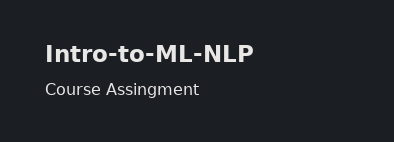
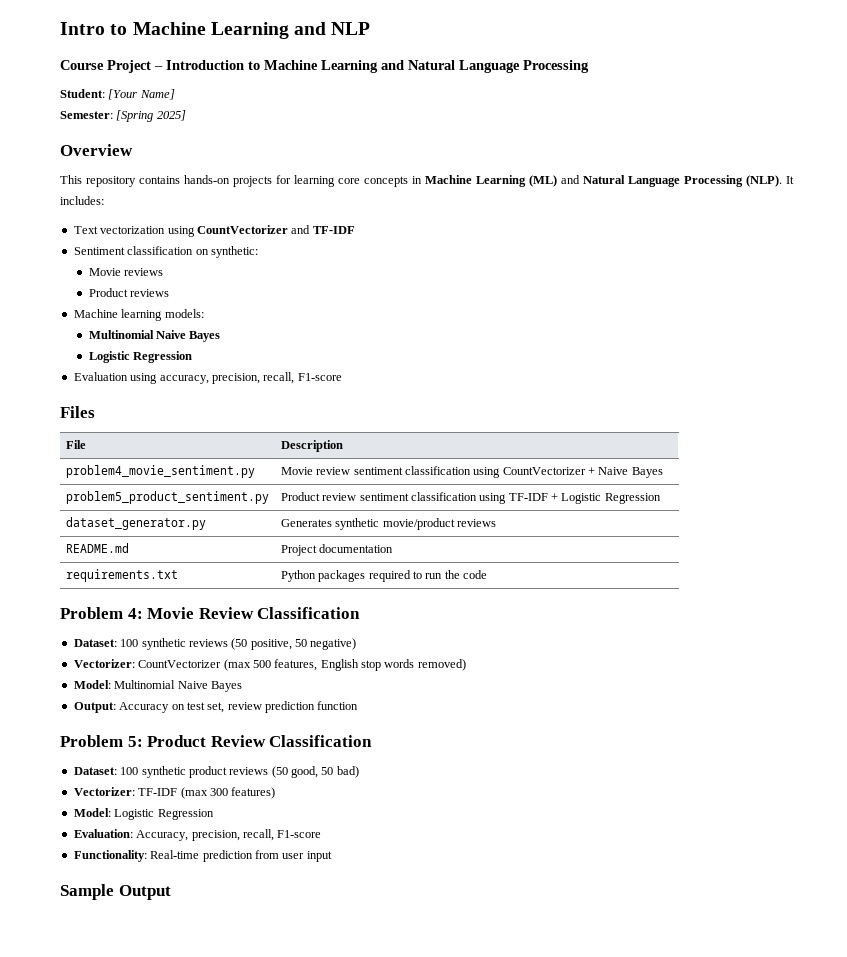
- Intro-to-ML-NLP
- Course Assingment
+ Intro to Machine Learning and NLP
+ Course Project – Introduction to Machine Learning and Natural Language Processing
+ Student: [Your Name]
+ Semester: [Spring 2025]
+ Overview
+ This repository contains hands-on projects for learning core concepts in Machine Learning (ML) and Natural Language Processing (NLP). It includes:
+ Text vectorization using CountVectorizer and TF-IDF
+ Sentiment classification on synthetic:
+ Movie reviews
+ Product reviews
+ Machine learning models:
+ Multinomial Naive Bayes
+ Logistic Regression
+ Evaluation using accuracy, precision, recall, F1-score
+ Files
+ File | Description
+ problem4_movie_sentiment.py | Movie review sentiment classification using CountVectorizer + Naive Bayes
+ problem5_product_sentiment.py | Product review sentiment classification using TF-IDF + Logistic Regression
+ dataset_generator.py | Generates synthetic movie/product reviews
+ README.md | Project documentation
+ requirements.txt | Python packages required to run the code
+ Problem 4: Movie Review Classification
+ Dataset: 100 synthetic reviews (50 positive, 50 negative)
+ Vectorizer: CountVectorizer (max 500 features, English stop words removed)
+ Model: Multinomial Naive Bayes
+ Output: Accuracy on test set, review prediction function
+ Problem 5: Product Review Classification
+ Dataset: 100 synthetic product reviews (50 good, 50 bad)
+ Vectorizer: TF-IDF (max 300 features)
+ Model: Logistic Regression
+ Evaluation: Accuracy, precision, recall, F1-score
+ Functionality: Real-time prediction from user input
+ Sample Output

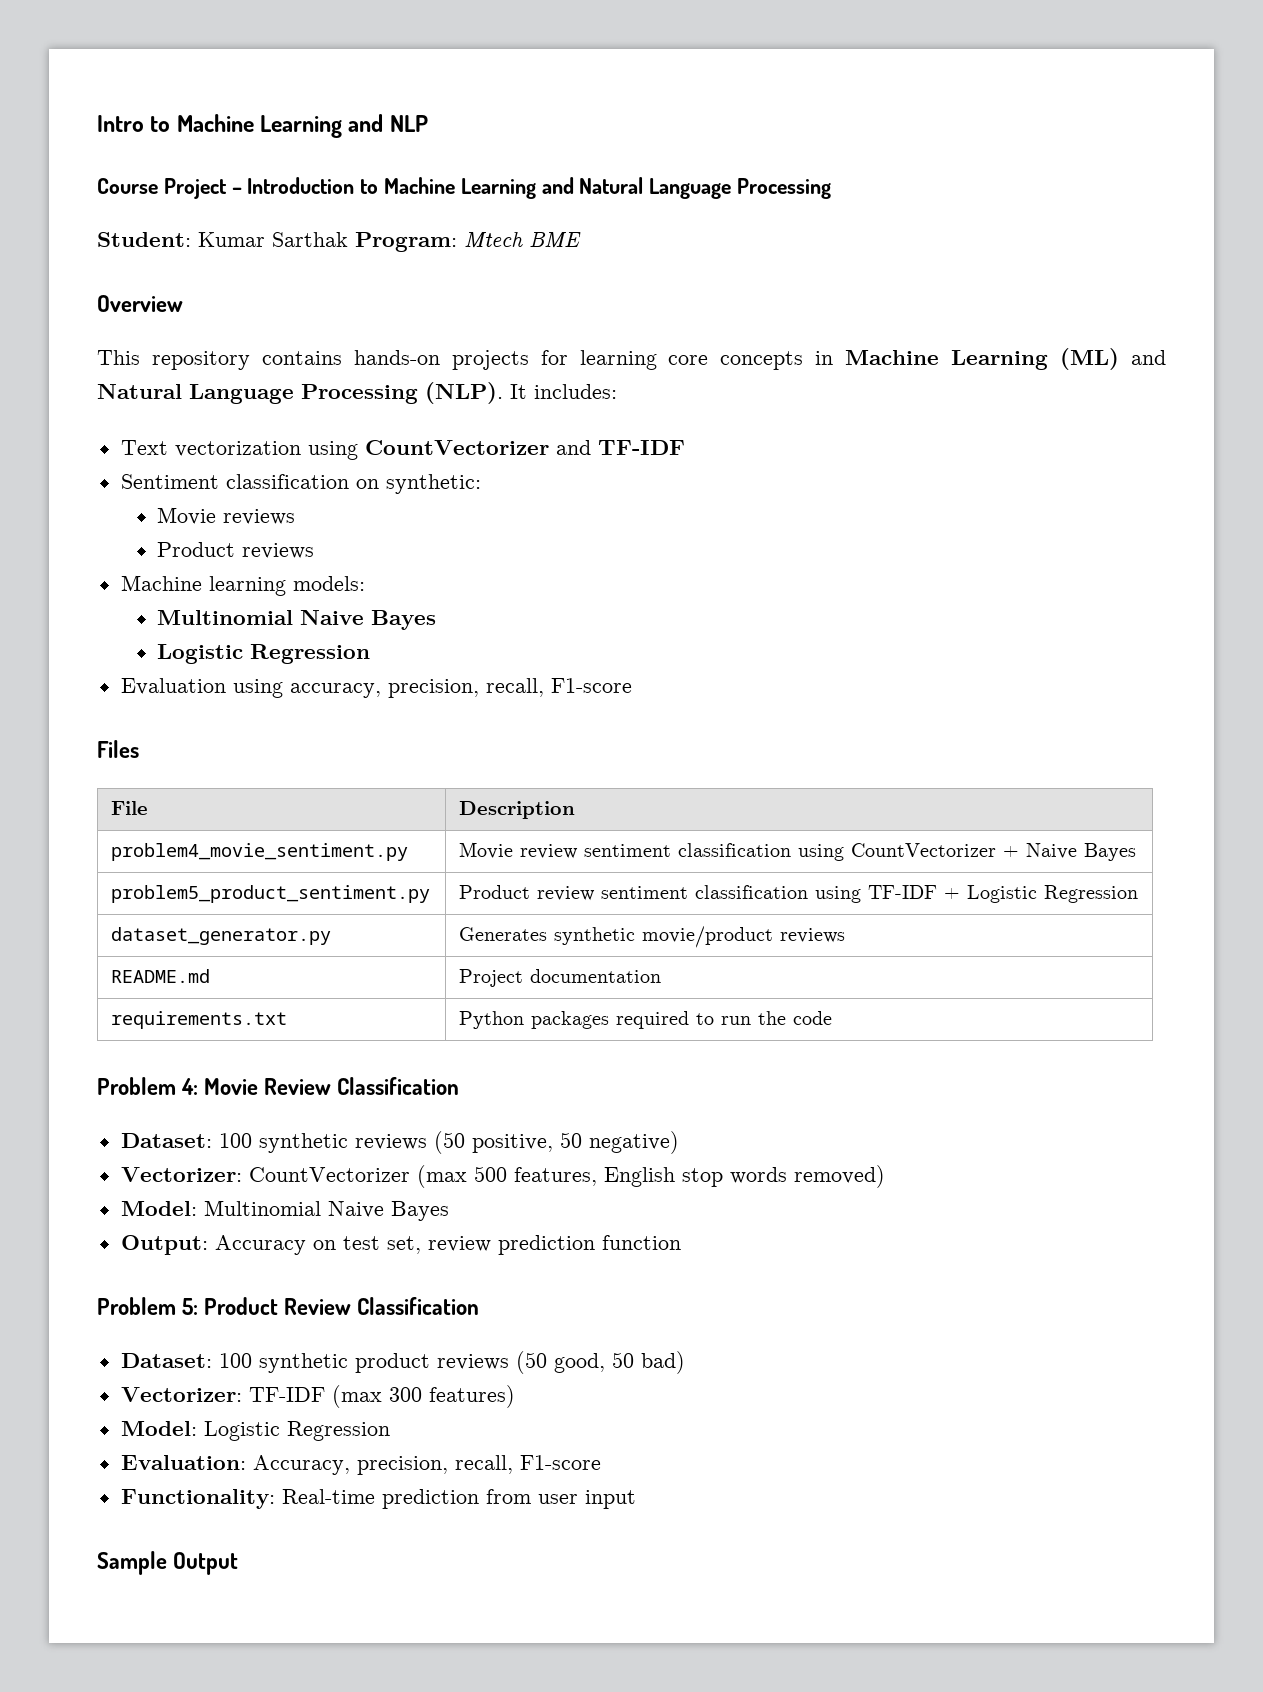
- Student: [Your Name]
- Semester: [Spring 2025]
+ Student: Kumar Sarthak Program: Mtech BME

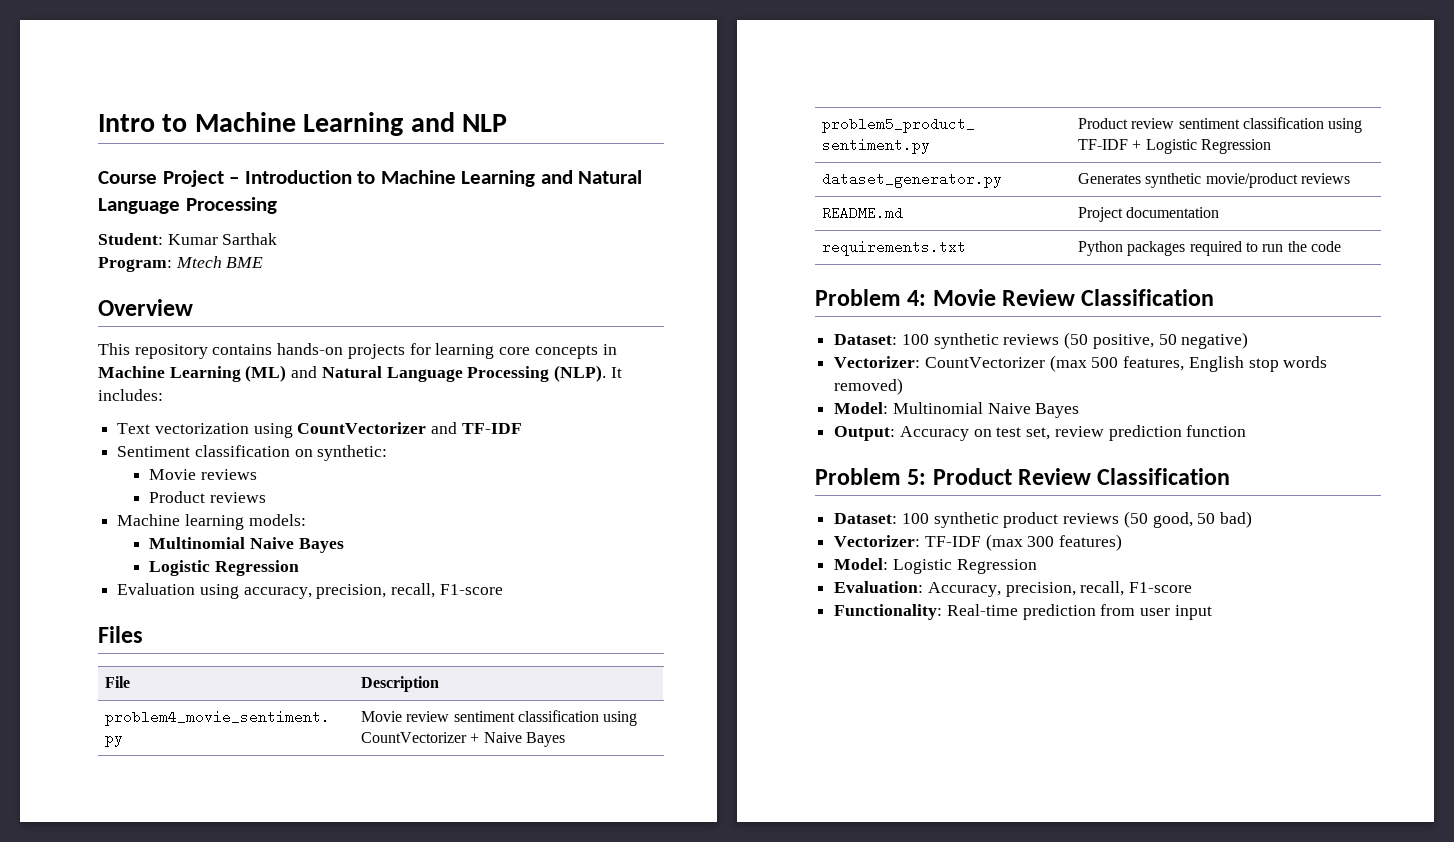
- Student: Kumar Sarthak Program: Mtech BME
+ Student: Kumar Sarthak
+ Program: Mtech BME
- Sample Output

